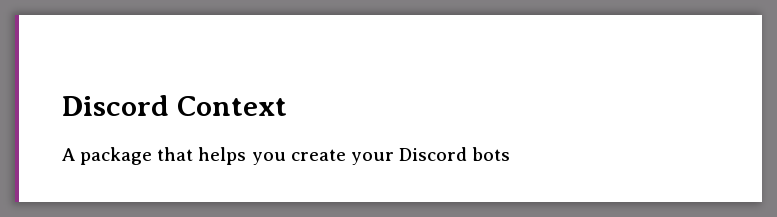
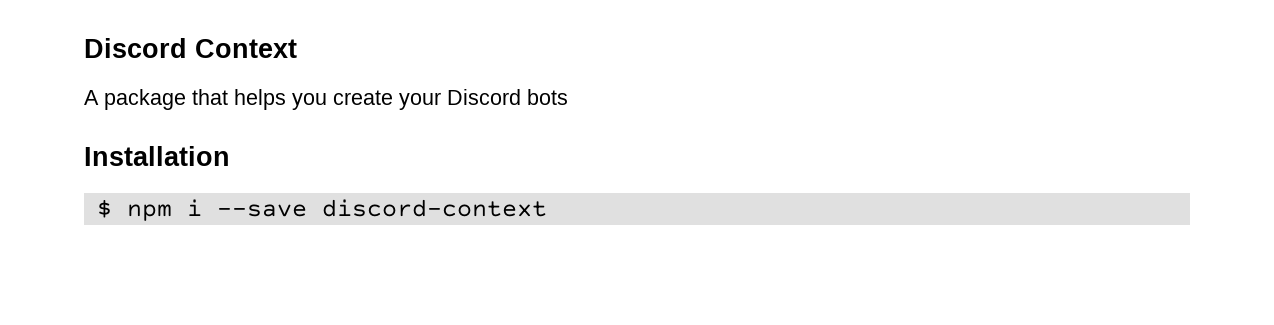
+ Installation
+ $ npm i --save discord-context

